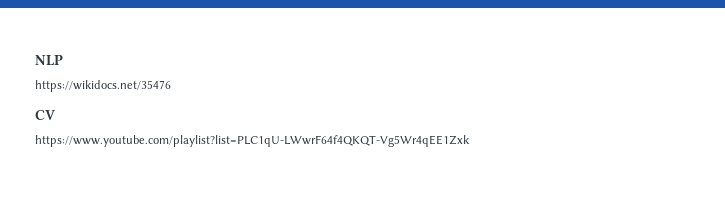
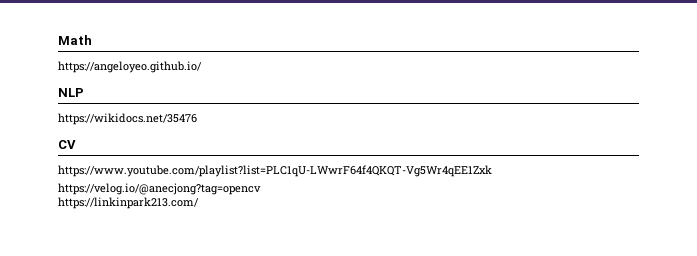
+ Math
+ https://angeloyeo.github.io/
+ https://velog.io/@anecjong?tag=opencv
+ https://linkinpark213.com/

